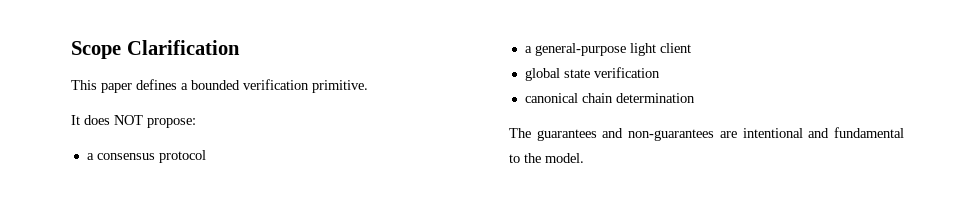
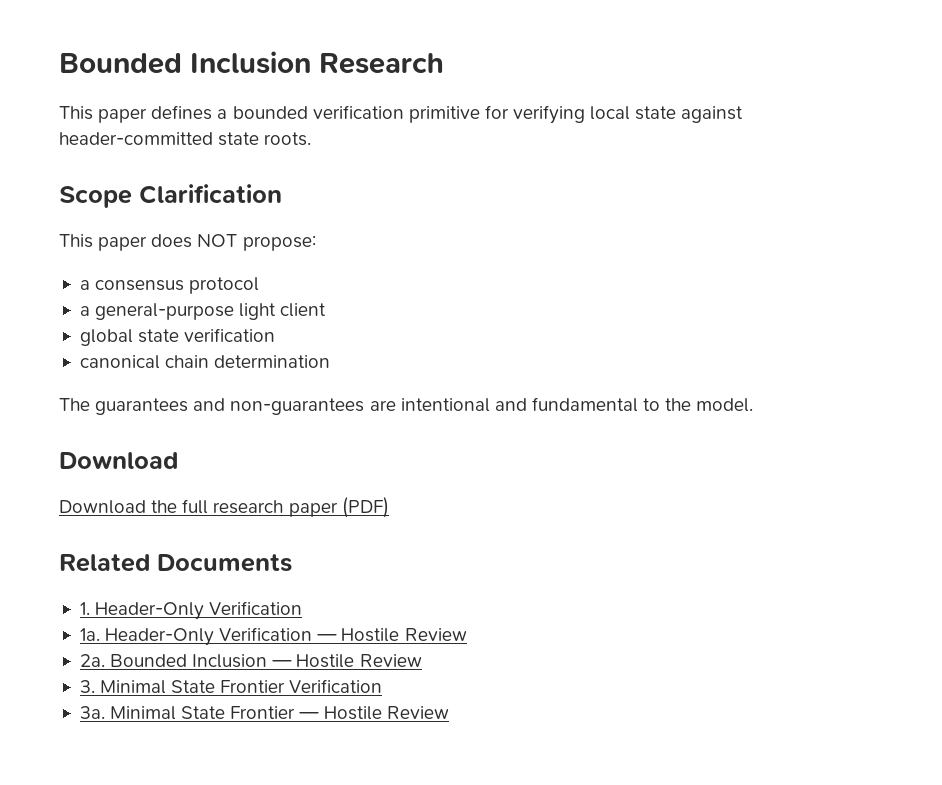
- Scope Clarification
+ Bounded Inclusion Research
- This paper defines a bounded verification primitive.
- It does NOT propose:
+ This paper defines a bounded verification primitive for verifying local state against header-committed state roots.
+ Scope Clarification
+ This paper does NOT propose:
  The guarantees and non-guarantees are intentional and fundamental to the model.
+ Download
+ Download the full research paper (PDF)
+ Related Documents
+ 1. Header-Only Verification
+ 1a. Header-Only Verification — Hostile Review
+ 2a. Bounded Inclusion — Hostile Review
+ 3. Minimal State Frontier Verification
+ 3a. Minimal State Frontier — Hostile Review

